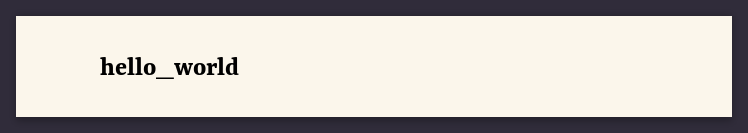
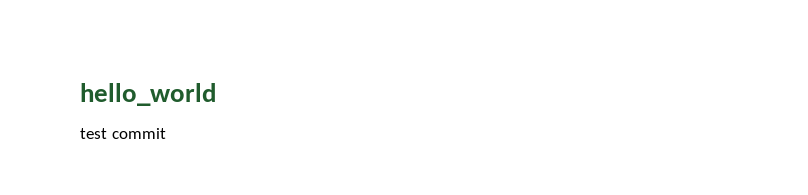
+ test commit

